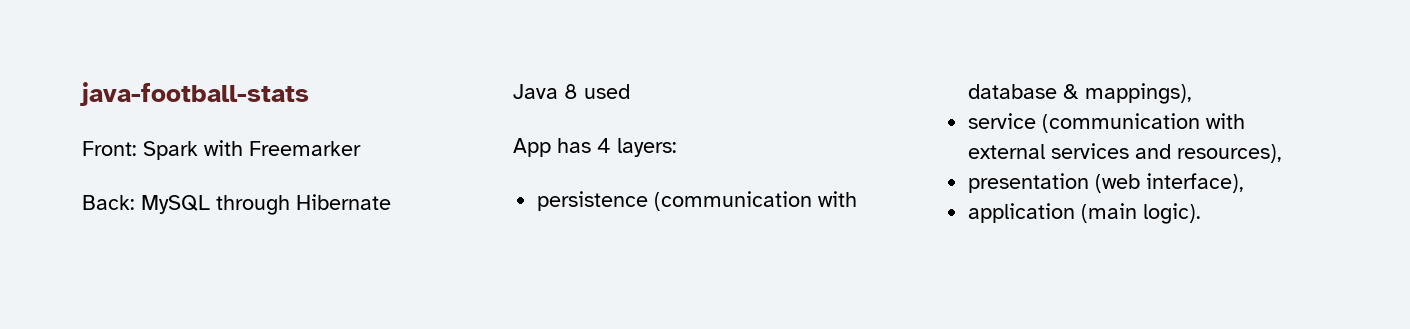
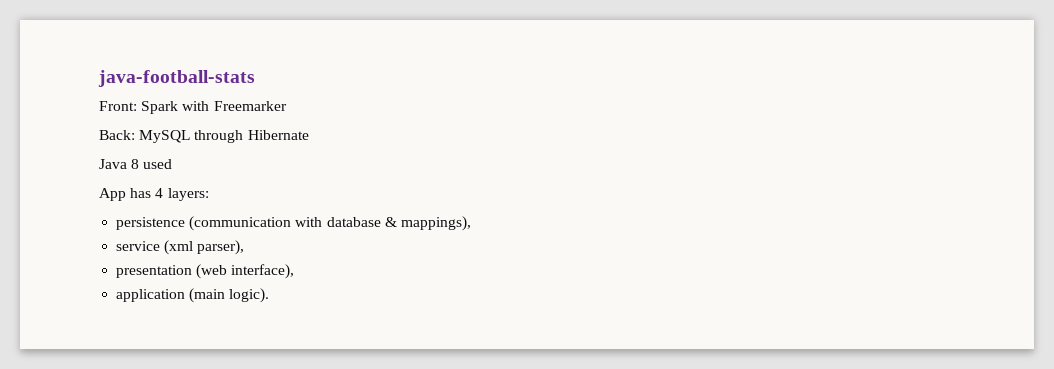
- service (communication with external services and resources),
+ service (xml parser),

